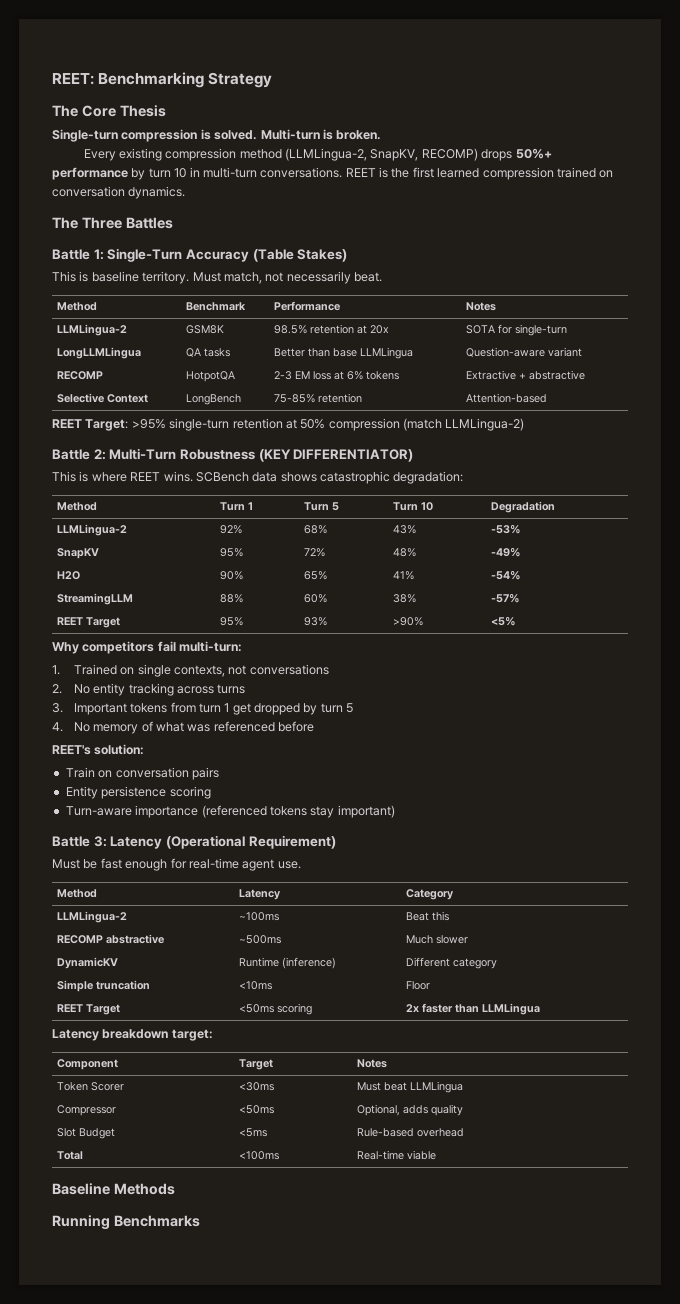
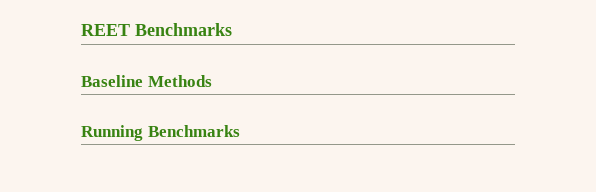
- REET: Benchmarking Strategy
- The Core Thesis
- Single-turn compression is solved. Multi-turn is broken.
- Every existing compression method (LLMLingua-2, SnapKV, RECOMP) drops 50%+ performance by turn 10 in multi-turn conversations. REET is the first learned compression trained on conversation dynamics.
- The Three Battles
- Battle 1: Single-Turn Accuracy (Table Stakes)
- This is baseline territory. Must match, not necessarily beat.
- Method | Benchmark | Performance | Notes
- LLMLingua-2 | GSM8K | 98.5% retention at 20x | SOTA for single-turn
- LongLLMLingua | QA tasks | Better than base LLMLingua | Question-aware variant
- RECOMP | HotpotQA | 2-3 EM loss at 6% tokens | Extractive + abstractive
- Selective Context | LongBench | 75-85% retention | Attention-based
- REET Target: >95% single-turn retention at 50% compression (match LLMLingua-2)
- Battle 2: Multi-Turn Robustness (KEY DIFFERENTIATOR)
- This is where REET wins. SCBench data shows catastrophic degradation:
- Method | Turn 1 | Turn 5 | Turn 10 | Degradation
- LLMLingua-2 | 92% | 68% | 43% | -53%
- SnapKV | 95% | 72% | 48% | -49%
- H2O | 90% | 65% | 41% | -54%
- StreamingLLM | 88% | 60% | 38% | -57%
- REET Target | 95% | 93% | >90% | <5%
- Why competitors fail multi-turn:
- 1. Trained on single contexts, not conversations
- 2. No entity tracking across turns
- 3. Important tokens from turn 1 get dropped by turn 5
- 4. No memory of what was referenced before
- REET's solution:
- Train on conversation pairs
- Entity persistence scoring
- Turn-aware importance (referenced tokens stay important)
- Battle 3: Latency (Operational Requirement)
- Must be fast enough for real-time agent use.
- Method | Latency | Category
- LLMLingua-2 | ~100ms | Beat this
- RECOMP abstractive | ~500ms | Much slower
- DynamicKV | Runtime (inference) | Different category
- Simple truncation | <10ms | Floor
- REET Target | <50ms scoring | 2x faster than LLMLingua
- Latency breakdown target:
- Component | Target | Notes
- Token Scorer | <30ms | Must beat LLMLingua
- Compressor | <50ms | Optional, adds quality
- Slot Budget | <5ms | Rule-based overhead
- Total | <100ms | Real-time viable
+ REET Benchmarks

